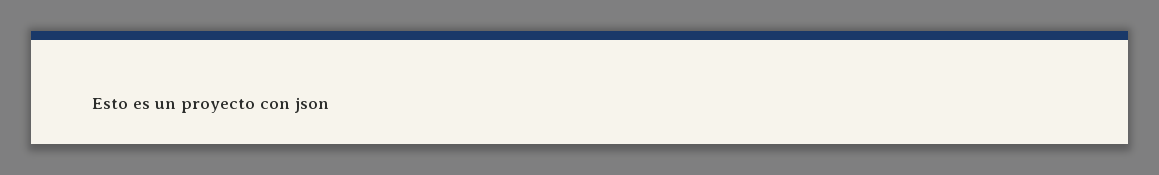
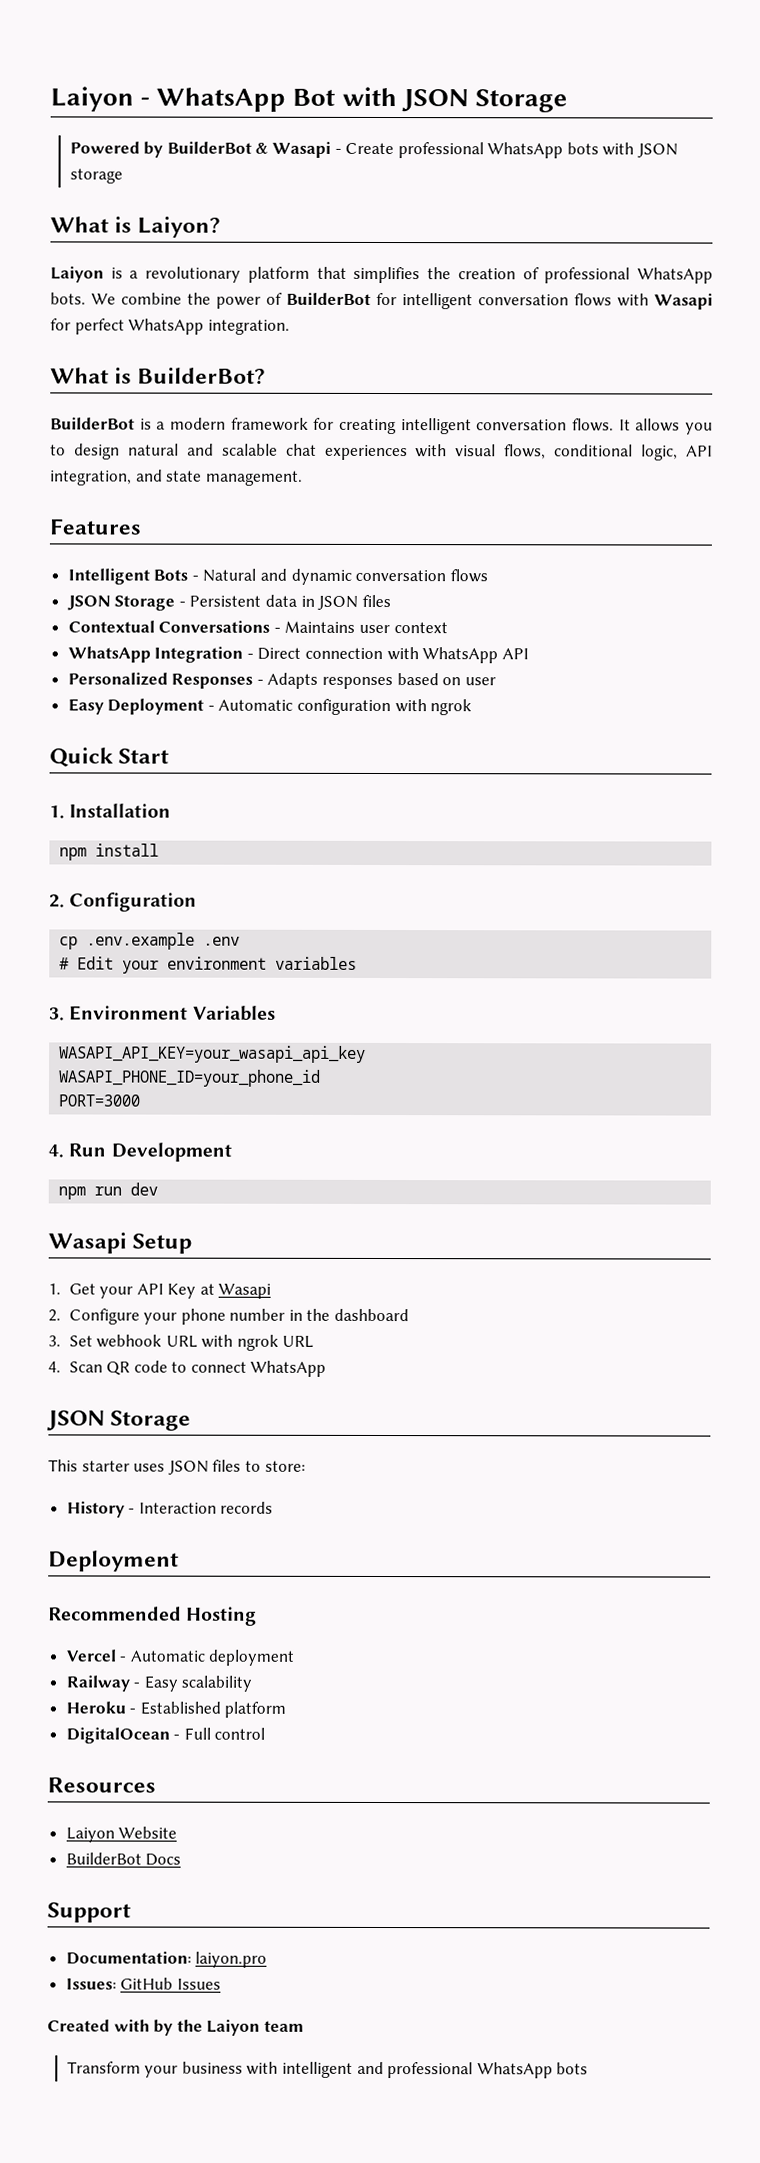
- Esto es un proyecto con json
+ Laiyon - WhatsApp Bot with JSON Storage
+ Powered by BuilderBot & Wasapi - Create professional WhatsApp bots with JSON storage
+ What is Laiyon?
+ Laiyon is a revolutionary platform that simplifies the creation of professional WhatsApp bots. We combine the power of BuilderBot for intelligent conversation flows with Wasapi for perfect WhatsApp integration.
+ What is BuilderBot?
+ BuilderBot is a modern framework for creating intelligent conversation flows. It allows you to design natural and scalable chat experiences with visual flows, conditional logic, API integration, and state management.
+ Features
+ Intelligent Bots - Natural and dynamic conversation flows
+ JSON Storage - Persistent data in JSON files
+ Contextual Conversations - Maintains user context
+ WhatsApp Integration - Direct connection with WhatsApp API
+ Personalized Responses - Adapts responses based on user
+ Easy Deployment - Automatic configuration with ngrok
+ Quick Start
+ 1. Installation
+ npm install
+ 2. Configuration
+ cp .env.example .env
+ # Edit your environment variables
+ 3. Environment Variables
+ WASAPI_API_KEY=your_wasapi_api_key
+ WASAPI_PHONE_ID=your_phone_id
+ PORT=3000
+ 4. Run Development
+ npm run dev
+ Wasapi Setup
+ 1. Get your API Key at Wasapi
+ 2. Configure your phone number in the dashboard
+ 3. Set webhook URL with ngrok URL
+ 4. Scan QR code to connect WhatsApp
+ JSON Storage
+ This starter uses JSON files to store:
+ History - Interaction records
+ Deployment
+ Recommended Hosting
+ Vercel - Automatic deployment
+ Railway - Easy scalability
+ Heroku - Established platform
+ DigitalOcean - Full control
+ Resources
+ Laiyon Website
+ BuilderBot Docs
+ Support
+ Documentation: laiyon.pro
+ Issues: GitHub Issues
+ Created with by the Laiyon team
+ Transform your business with intelligent and professional WhatsApp bots

